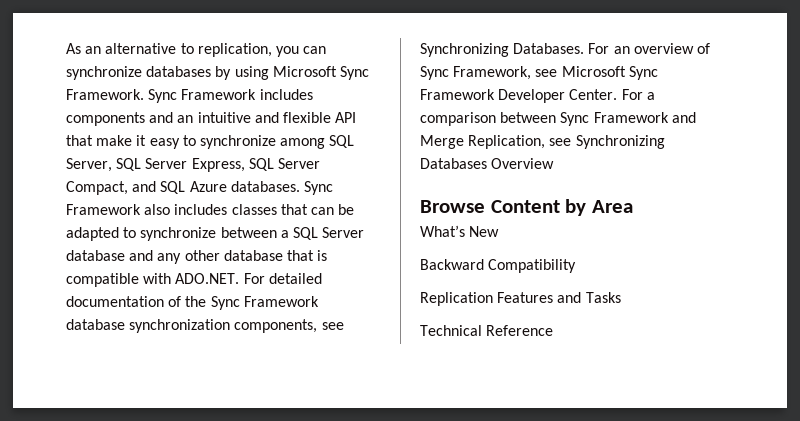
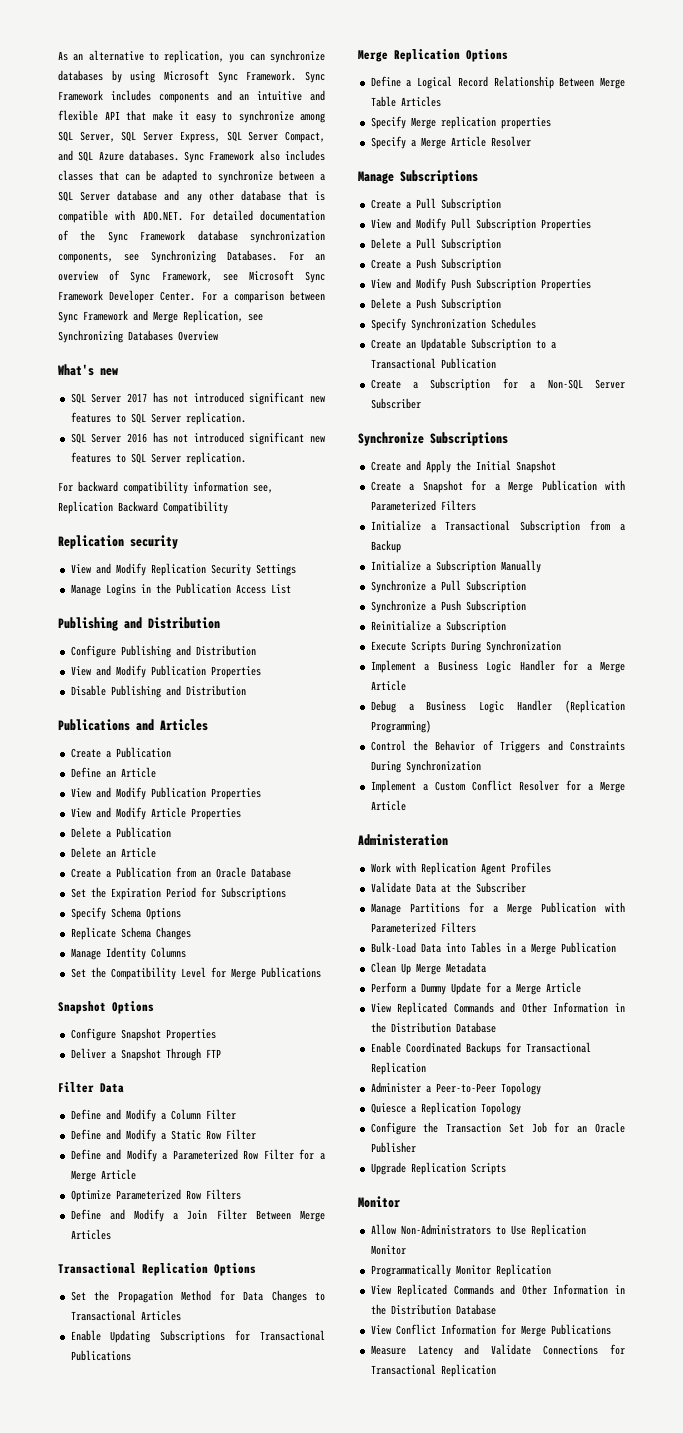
- Browse Content by Area
- What’s New
- Backward Compatibility
- Replication Features and Tasks
- Technical Reference
+ What's new
+ SQL Server 2017 has not introduced significant new features to SQL Server replication.
+ SQL Server 2016 has not introduced significant new features to SQL Server replication.
+ For backward compatibility information see, Replication Backward Compatibility
+ Replication security
+ View and Modify Replication Security Settings
+ Manage Logins in the Publication Access List
+ Publishing and Distribution
+ Configure Publishing and Distribution
+ View and Modify Publication Properties
+ Disable Publishing and Distribution
+ Publications and Articles
+ Create a Publication
+ Define an Article
+ View and Modify Publication Properties
+ View and Modify Article Properties
+ Delete a Publication
+ Delete an Article
+ Create a Publication from an Oracle Database
+ Set the Expiration Period for Subscriptions
+ Specify Schema Options
+ Replicate Schema Changes
+ Manage Identity Columns
+ Set the Compatibility Level for Merge Publications
+ Snapshot Options
+ Configure Snapshot Properties
+ Deliver a Snapshot Through FTP
+ Filter Data
+ Define and Modify a Column Filter
+ Define and Modify a Static Row Filter
+ Define and Modify a Parameterized Row Filter for a Merge Article
+ Optimize Parameterized Row Filters
+ Define and Modify a Join Filter Between Merge Articles
+ Transactional Replication Options
+ Set the Propagation Method for Data Changes to Transactional Articles
+ Enable Updating Subscriptions for Transactional Publications
+ Merge Replication Options
+ Define a Logical Record Relationship Between Merge Table Articles
+ Specify Merge replication properties
+ Specify a Merge Article Resolver
+ Manage Subscriptions
+ Create a Pull Subscription
+ View and Modify Pull Subscription Properties
+ Delete a Pull Subscription
+ Create a Push Subscription
+ View and Modify Push Subscription Properties
+ Delete a Push Subscription
+ Specify Synchronization Schedules
+ Create an Updatable Subscription to a Transactional Publication
+ Create a Subscription for a Non-SQL Server Subscriber
+ Synchronize Subscriptions
+ Create and Apply the Initial Snapshot
+ Create a Snapshot for a Merge Publication with Parameterized Filters
+ Initialize a Transactional Subscription from a Backup
+ Initialize a Subscription Manually
+ Synchronize a Pull Subscription
+ Synchronize a Push Subscription
+ Reinitialize a Subscription
+ Execute Scripts During Synchronization
+ Implement a Business Logic Handler for a Merge Article
+ Debug a Business Logic Handler (Replication Programming)
+ Control the Behavior of Triggers and Constraints During Synchronization
+ Implement a Custom Conflict Resolver for a Merge Article
+ Administeration
+ Work with Replication Agent Profiles
+ Validate Data at the Subscriber
+ Manage Partitions for a Merge Publication with Parameterized Filters
+ Bulk-Load Data into Tables in a Merge Publication
+ Clean Up Merge Metadata
+ Perform a Dummy Update for a Merge Article
+ View Replicated Commands and Other Information in the Distribution Database
+ Enable Coordinated Backups for Transactional Replication
+ Administer a Peer-to-Peer Topology
+ Quiesce a Replication Topology
+ Configure the Transaction Set Job for an Oracle Publisher
+ Upgrade Replication Scripts
+ Monitor
+ Allow Non-Administrators to Use Replication Monitor
+ Programmatically Monitor Replication
+ View Replicated Commands and Other Information in the Distribution Database
+ View Conflict Information for Merge Publications
+ Measure Latency and Validate Connections for Transactional Replication

